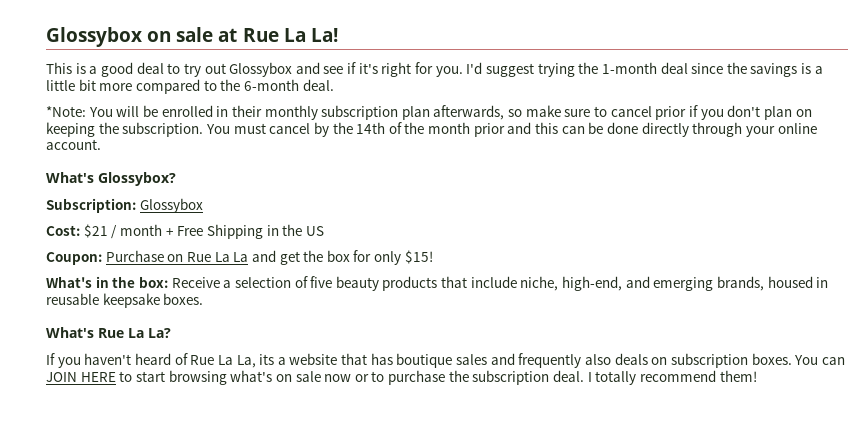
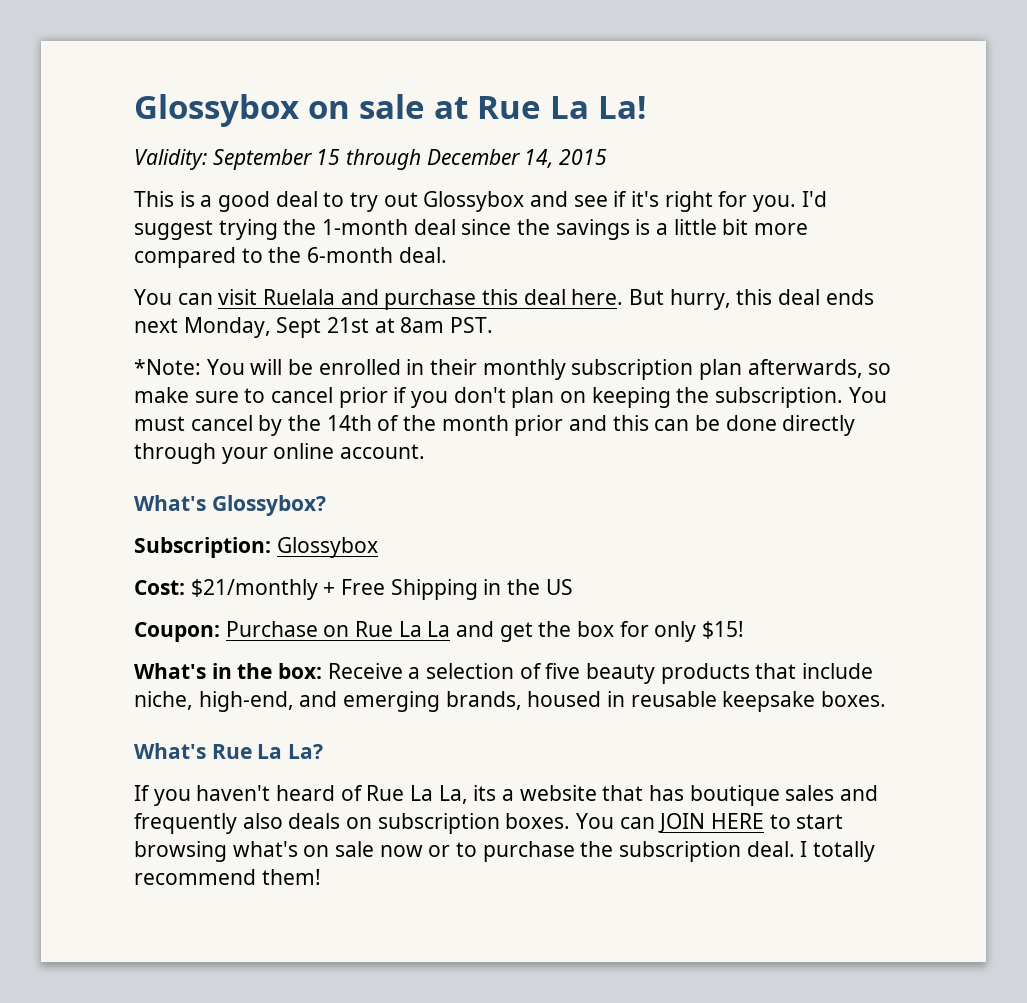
+ Validity: September 15 through December 14, 2015
+ You can visit Ruelala and purchase this deal here. But hurry, this deal ends next Monday, Sept 21st at 8am PST.
- Cost: $21 / month + Free Shipping in the US
+ Cost: $21/monthly + Free Shipping in the US

